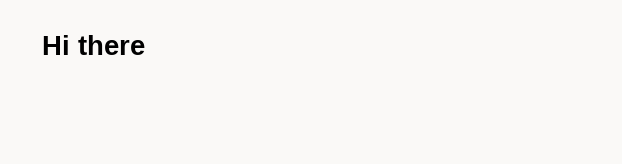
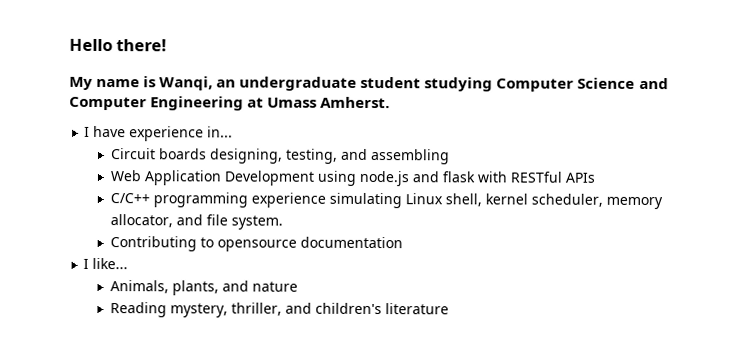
- Hi there
+ Hello there!
+ My name is Wanqi, an undergraduate student studying Computer Science and Computer Engineering at Umass Amherst.
+ I have experience in...
+ Circuit boards designing, testing, and assembling
+ Web Application Development using node.js and flask with RESTful APIs
+ C/C++ programming experience simulating Linux shell, kernel scheduler, memory allocator, and file system.
+ Contributing to opensource documentation
+ I like...
+ Animals, plants, and nature
+ Reading mystery, thriller, and children's literature

